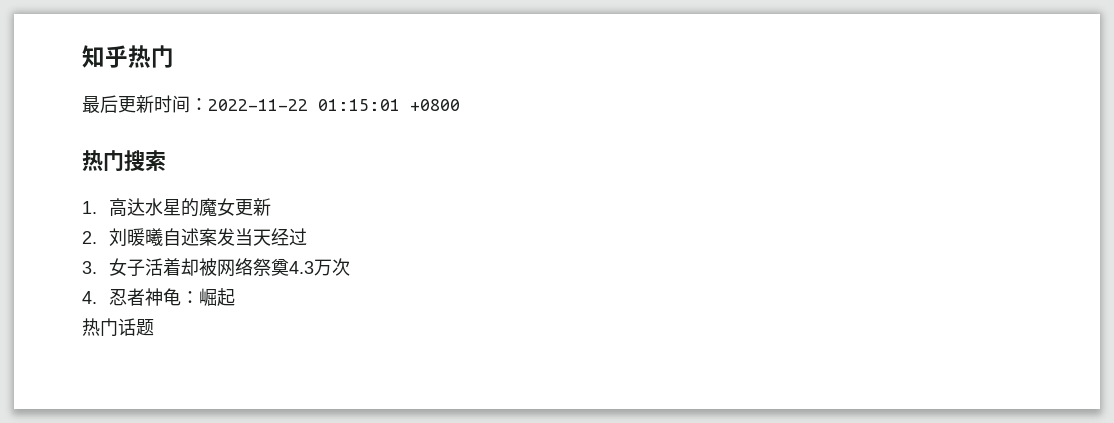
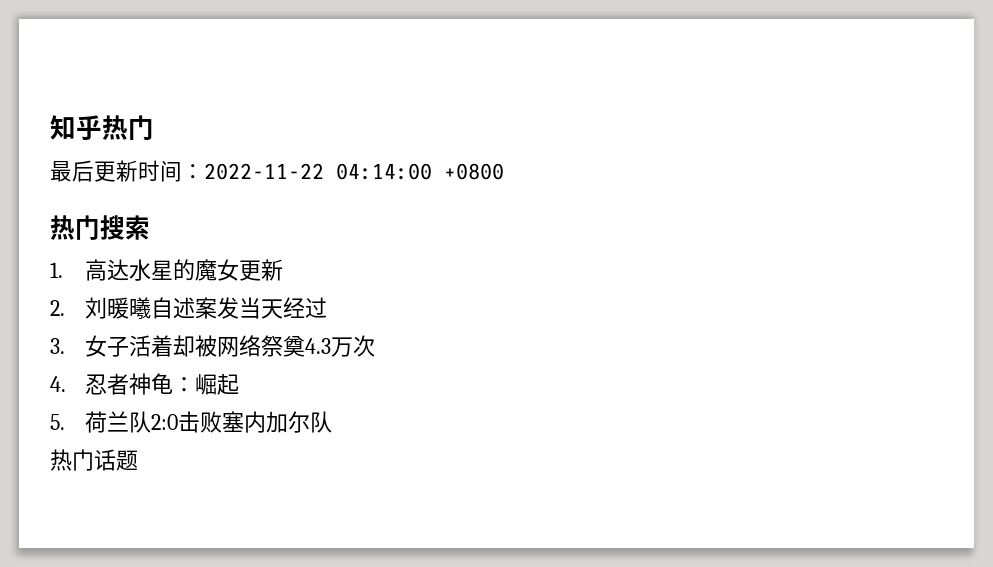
- 最后更新时间：2022-11-22 01:15:01 +0800
+ 最后更新时间：2022-11-22 04:14:00 +0800
+ 5.荷兰队2:0击败塞内加尔队

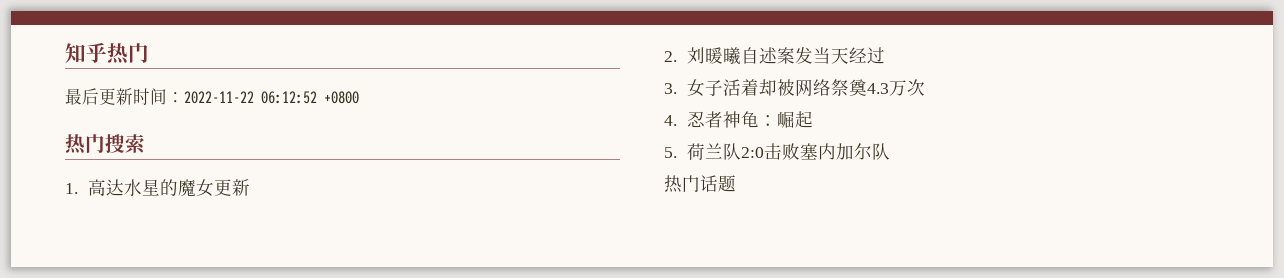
- 最后更新时间：2022-11-22 04:14:00 +0800
+ 最后更新时间：2022-11-22 06:12:52 +0800

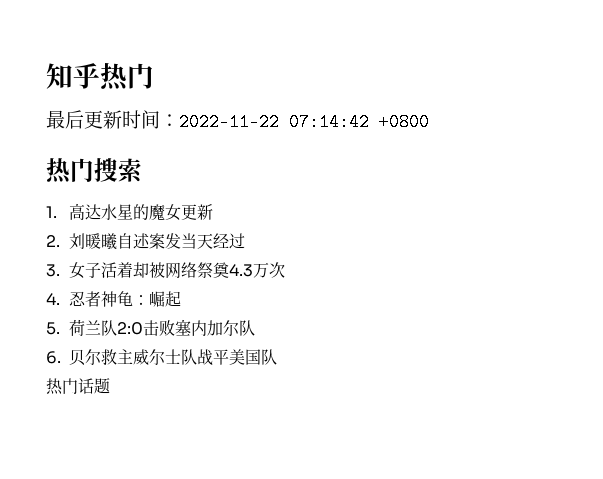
- 最后更新时间：2022-11-22 06:12:52 +0800
+ 最后更新时间：2022-11-22 07:14:42 +0800
+ 6.贝尔救主威尔士队战平美国队

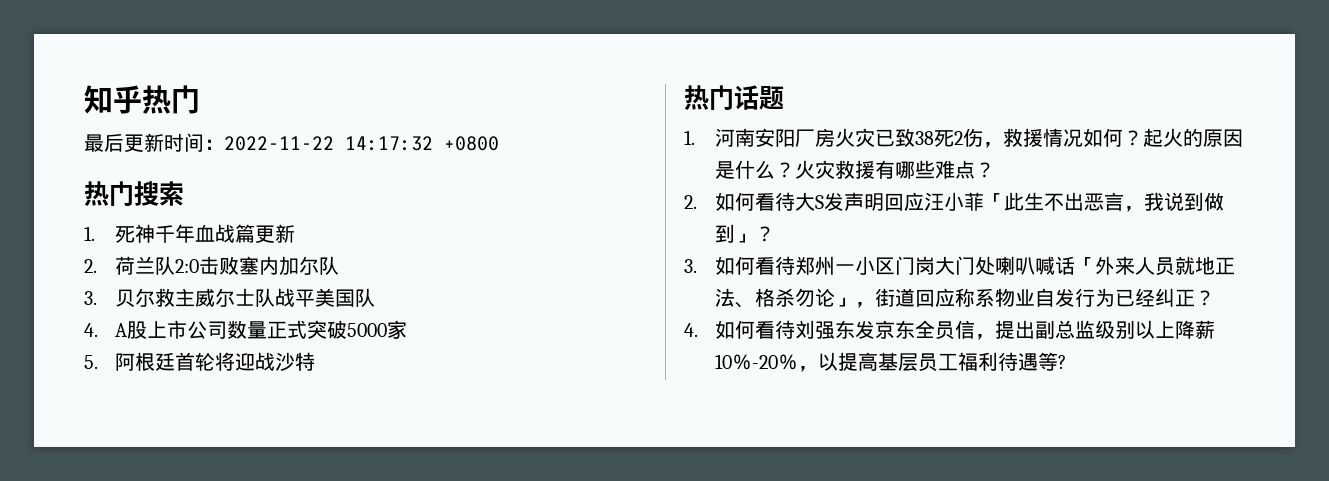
- 最后更新时间：2022-11-22 07:14:42 +0800
+ 最后更新时间：2022-11-22 14:17:32 +0800
- 1.高达水星的魔女更新
- 2.刘暖曦自述案发当天经过
- 3.女子活着却被网络祭奠4.3万次
- 4.忍者神龟：崛起
- 5.荷兰队2:0击败塞内加尔队
+ 1.死神千年血战篇更新
+ 2.荷兰队2:0击败塞内加尔队
- 6.贝尔救主威尔士队战平美国队
+ 3.贝尔救主威尔士队战平美国队
+ 4. A股上市公司数量正式突破5000家
+ 5.阿根廷首轮将迎战沙特
  热门话题
+ 1.河南安阳厂房火灾已致38死2伤，救援情况如何？起火的原因是什么？火灾救援有哪些难点？
+ 2.如何看待大S发声明回应汪小菲「此生不出恶言，我说到做到」？
+ 3.如何看待郑州一小区门岗大门处喇叭喊话「外来人员就地正法、格杀勿论」，街道回应称系物业自发行为已经纠正？
+ 4.如何看待刘强东发京东全员信，提出副总监级别以上降薪10％-20％，以提高基层员工福利待遇等?

